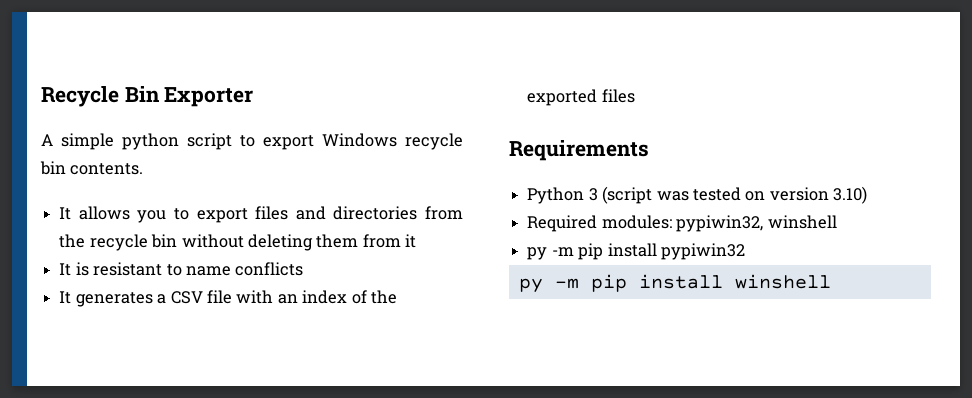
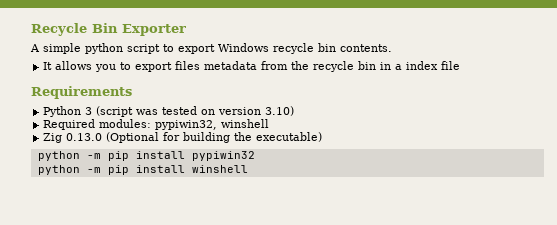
- It allows you to export files and directories from the recycle bin without deleting them from it
- It is resistant to name conflicts
- It generates a CSV file with an index of the exported files
+ It allows you to export files metadata from the recycle bin in a index file
- py -m pip install pypiwin32
+ Zig 0.13.0 (Optional for building the executable)
+ python -m pip install pypiwin32
- py -m pip install winshell
+ python -m pip install winshell

